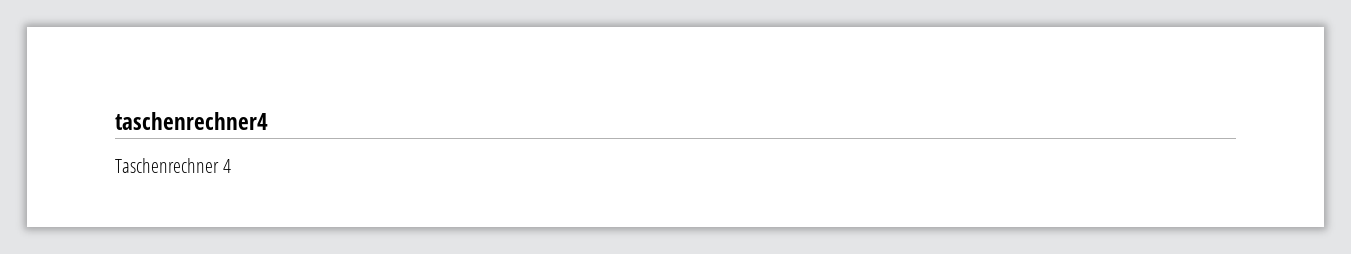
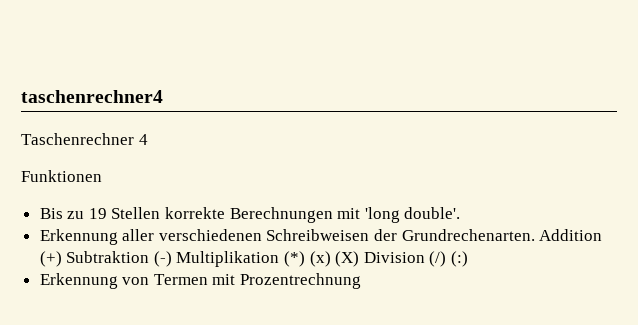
+ Funktionen
+ Bis zu 19 Stellen korrekte Berechnungen mit 'long double'.
+ Erkennung aller verschiedenen Schreibweisen der Grundrechenarten. Addition (+) Subtraktion (-) Multiplikation (*) (x) (X) Division (/) (:)
+ Erkennung von Termen mit Prozentrechnung

